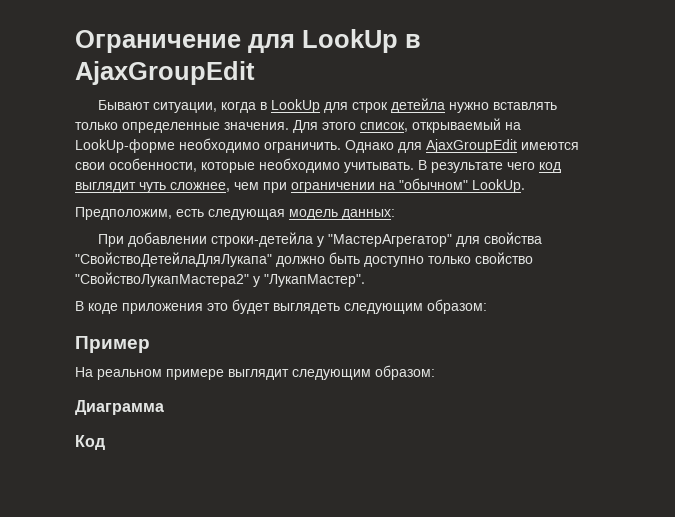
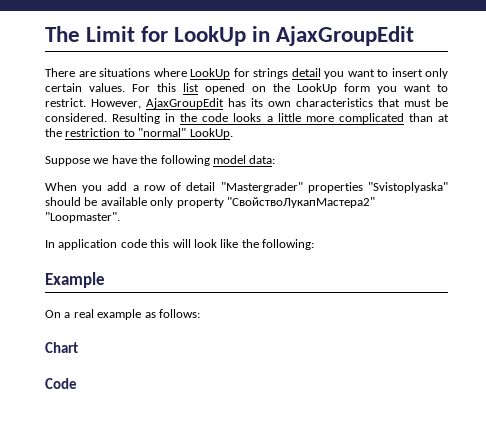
- Ограничение для LookUp в AjaxGroupEdit
- Бывают ситуации, когда в LookUp для строк детейла нужно вставлять только определенные значения. Для этого список, открываемый на LookUp-форме необходимо ограничить. Однако для AjaxGroupEdit имеются свои особенности, которые необходимо учитывать. В результате чего код выглядит чуть сложнее, чем при ограничении на "обычном" LookUp.
- Предположим, есть следующая модель данных:
- При добавлении строки-детейла у "МастерАгрегатор" для свойства "СвойствоДетейлаДляЛукапа" должно быть доступно только свойство "СвойствоЛукапМастера2" у "ЛукапМастер".
- В коде приложения это будет выглядеть следующим образом:
- Пример
- На реальном примере выглядит следующим образом:
- Диаграмма
- Код
+ The Limit for LookUp in AjaxGroupEdit
+ There are situations where LookUp for strings detail you want to insert only certain values. For this list opened on the LookUp form you want to restrict. However, AjaxGroupEdit has its own characteristics that must be considered. Resulting in the code looks a little more complicated than at the restriction to "normal" LookUp.
+ Suppose we have the following model data:
+ When you add a row of detail "Mastergrader" properties "Svistoplyaska" should be available only property "СвойствоЛукапМастера2" "Loopmaster".
+ In application code this will look like the following:
+ Example
+ On a real example as follows:
+ Chart
+ Code

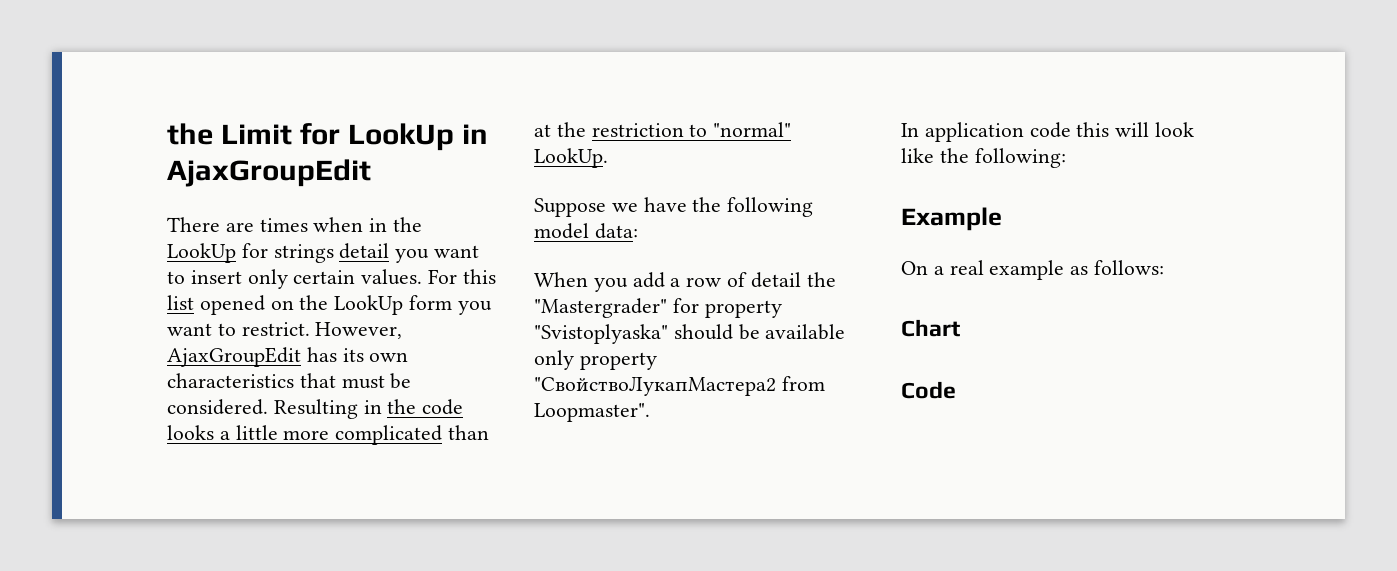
- The Limit for LookUp in AjaxGroupEdit
+ the Limit for LookUp in AjaxGroupEdit
- There are situations where LookUp for strings detail you want to insert only certain values.
+ There are times when in the LookUp for strings detail you want to insert only certain values.
- When you add a row of detail "Mastergrader" properties "Svistoplyaska" should be available only property "СвойствоЛукапМастера2" "Loopmaster".
+ When you add a row of detail the "Mastergrader" for property "Svistoplyaska" should be available only property "СвойствоЛукапМастера2 from Loopmaster".

